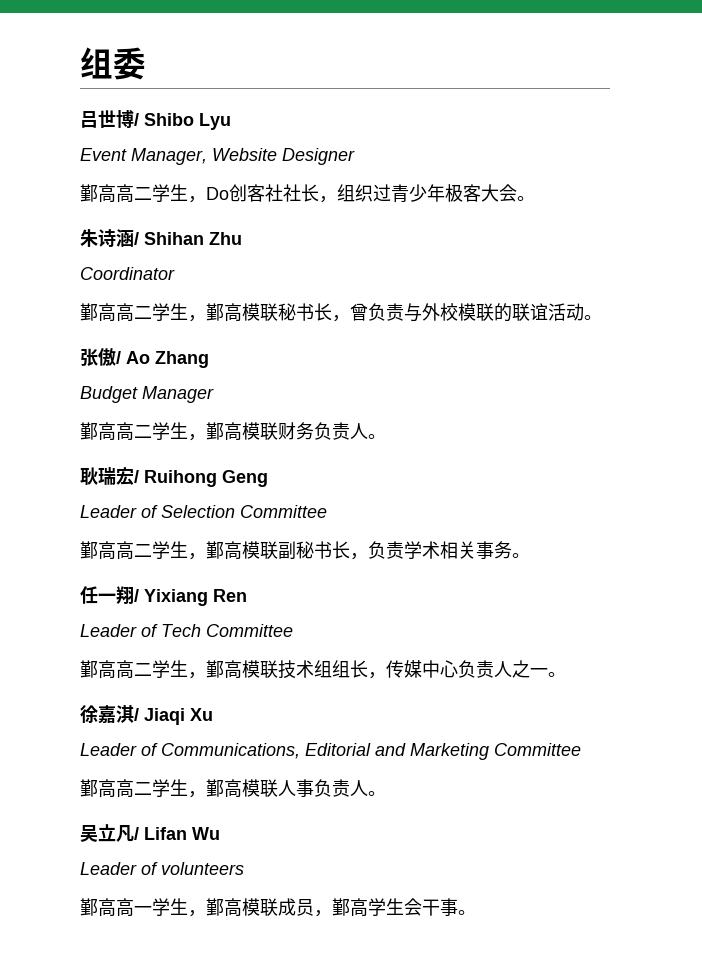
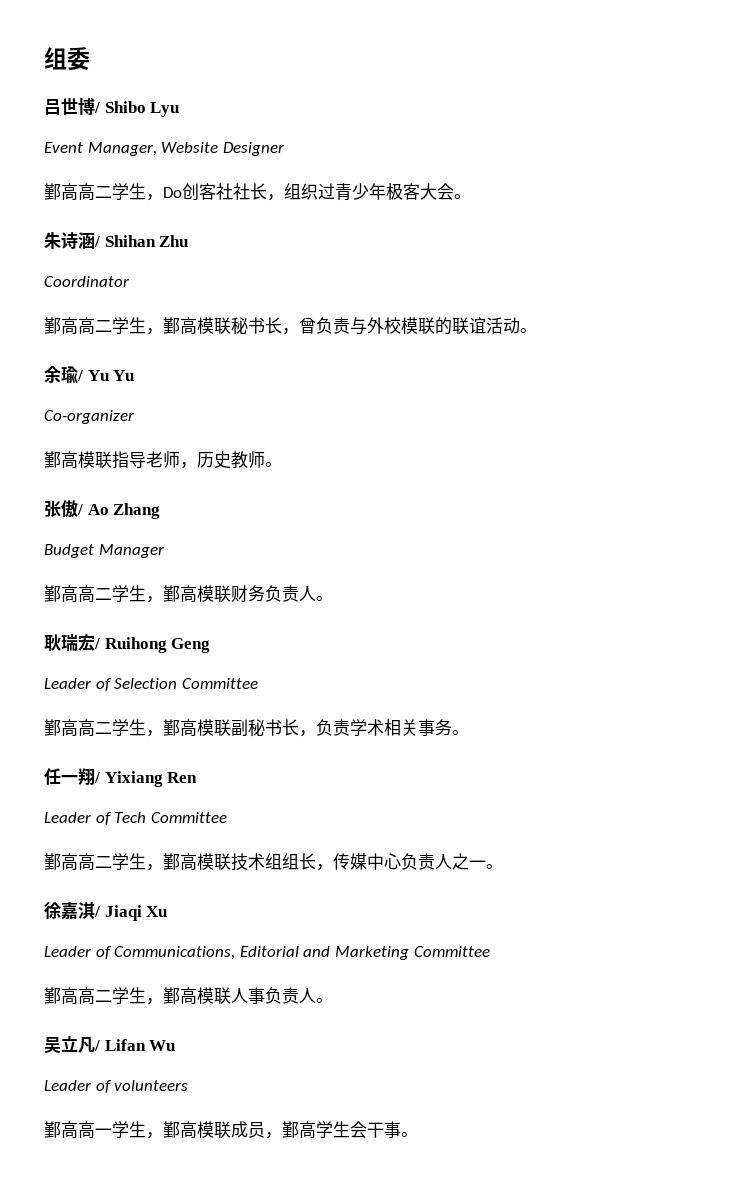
+ 余瑜/ Yu Yu
+ Co-organizer
+ 鄞高模联指导老师，历史教师。

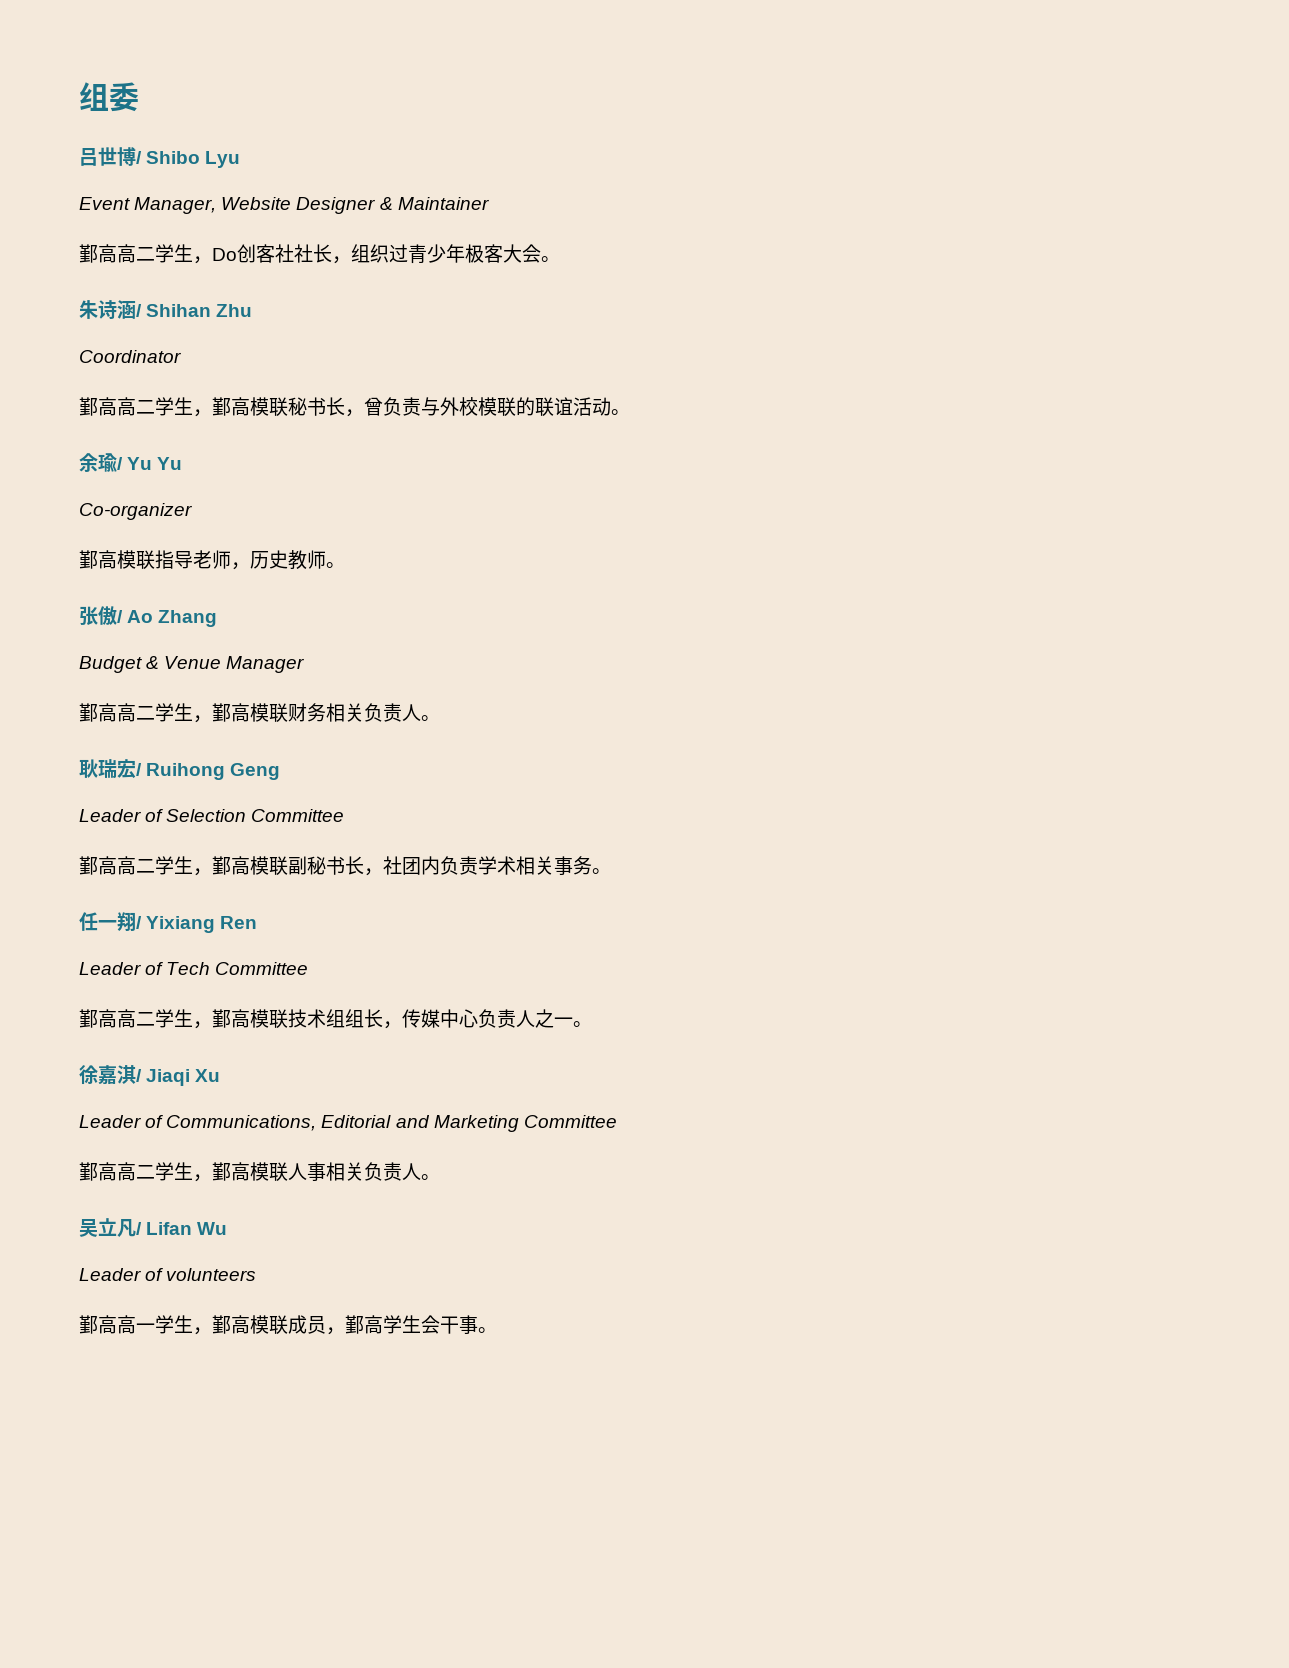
- Event Manager, Website Designer
+ Event Manager, Website Designer & Maintainer
- Budget Manager
+ Budget & Venue Manager
- 鄞高高二学生，鄞高模联财务负责人。
+ 鄞高高二学生，鄞高模联财务相关负责人。
- 鄞高高二学生，鄞高模联副秘书长，负责学术相关事务。
+ 鄞高高二学生，鄞高模联副秘书长，社团内负责学术相关事务。
- 鄞高高二学生，鄞高模联人事负责人。
+ 鄞高高二学生，鄞高模联人事相关负责人。

